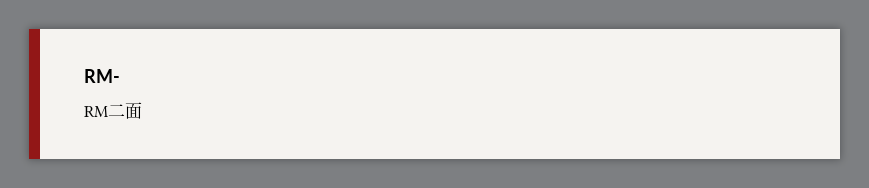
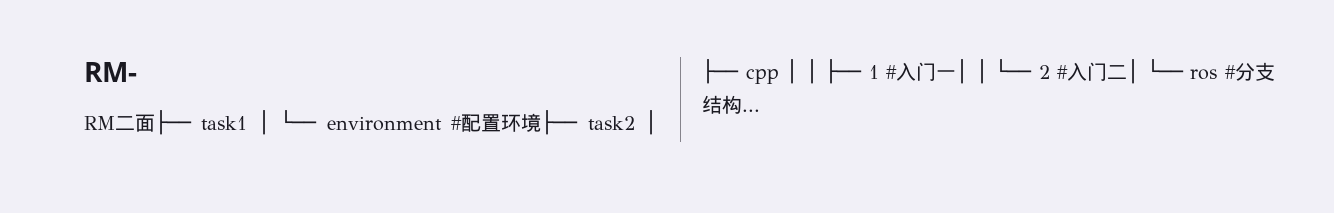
- RM二面
+ RM二面├── task1 │ └── environment #配置环境├── task2 │ ├── cpp │ │ ├── 1 #入门一│ │ └── 2 #入门二│ └── ros #分支结构...

